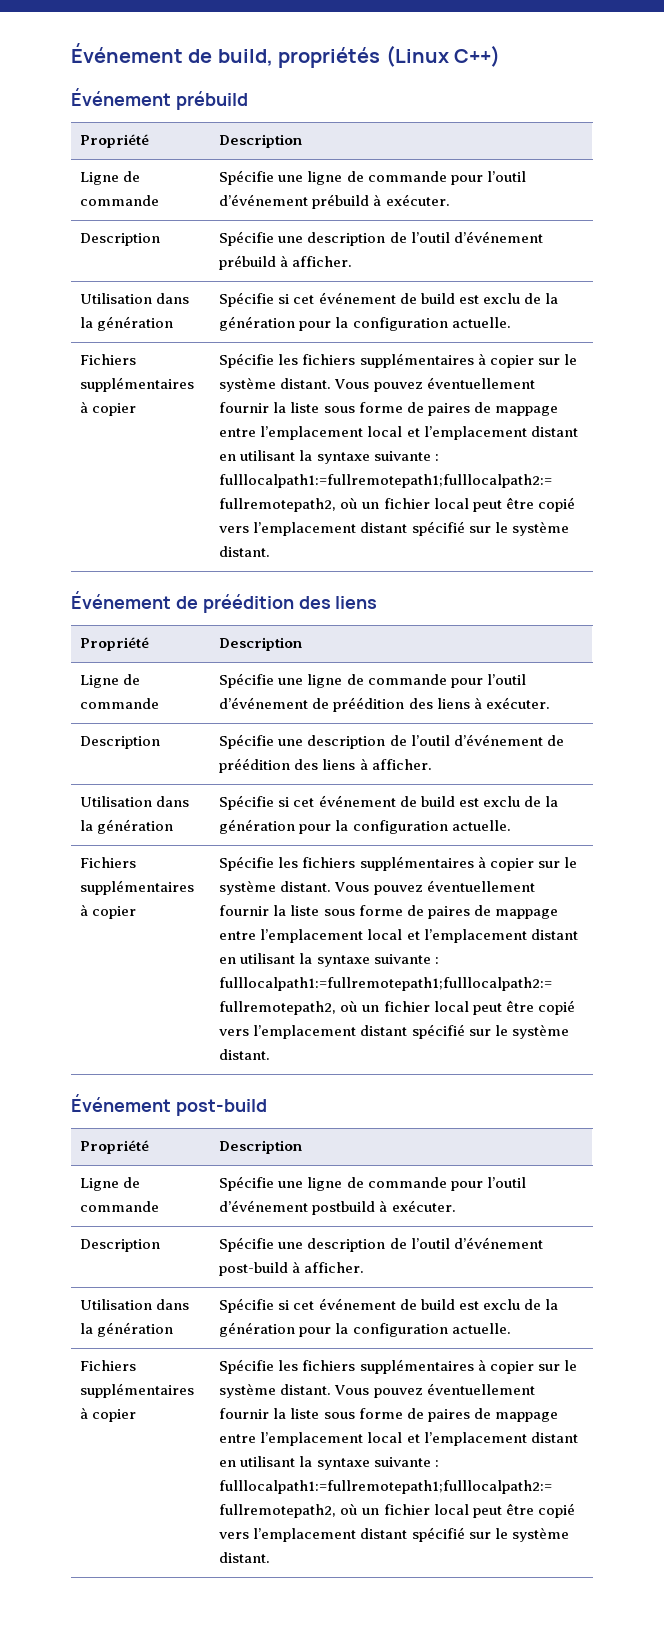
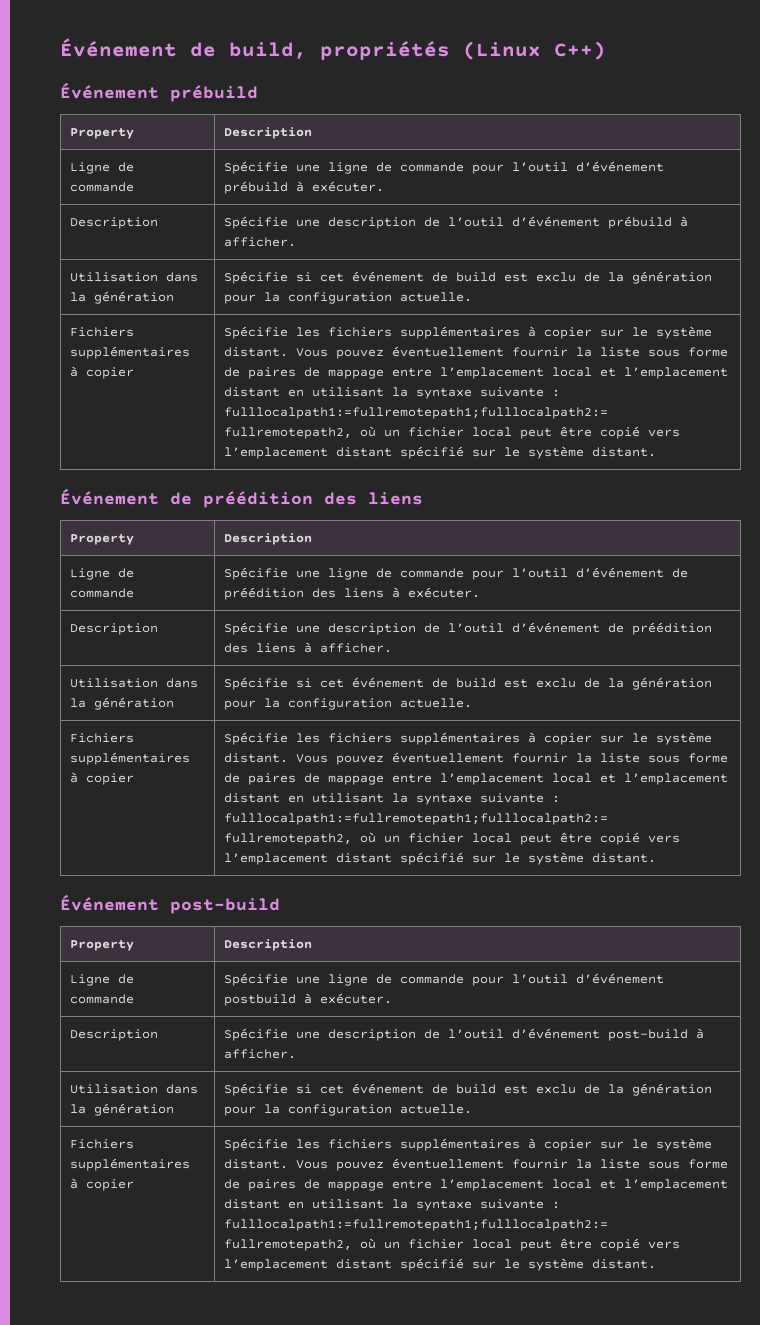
  Événement prébuild
- Propriété | Description
+ Property | Description
  Événement de préédition des liens
- Propriété | Description
+ Property | Description
  Événement post-build
- Propriété | Description
+ Property | Description

